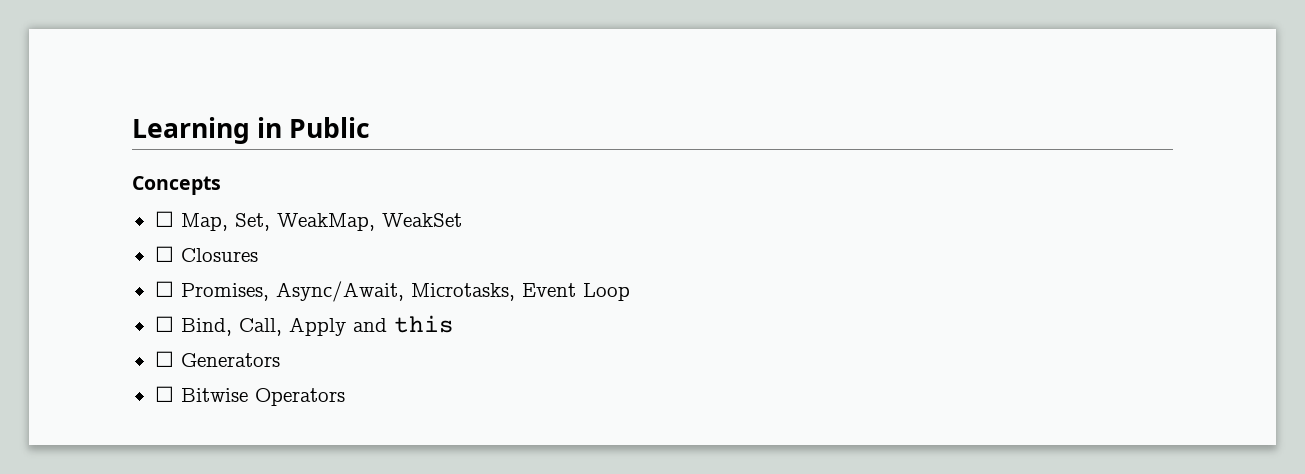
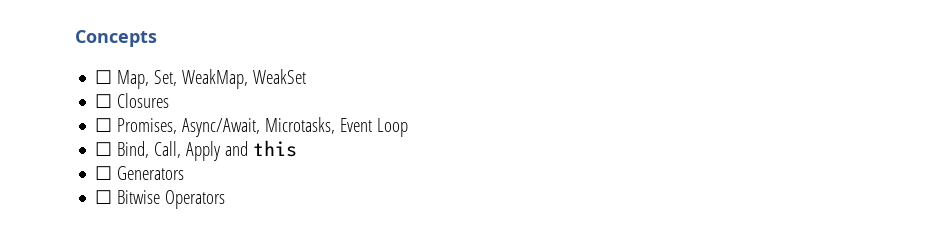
- Learning in Public

